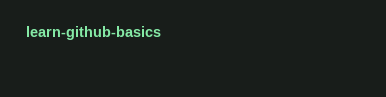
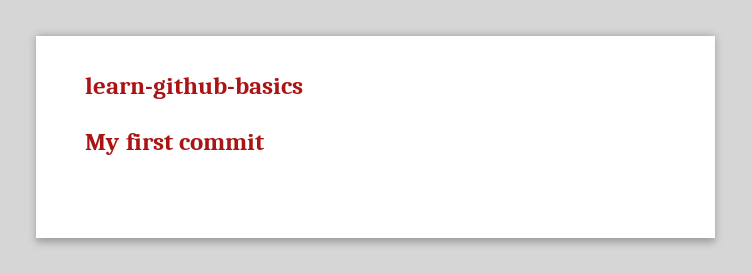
+ My first commit

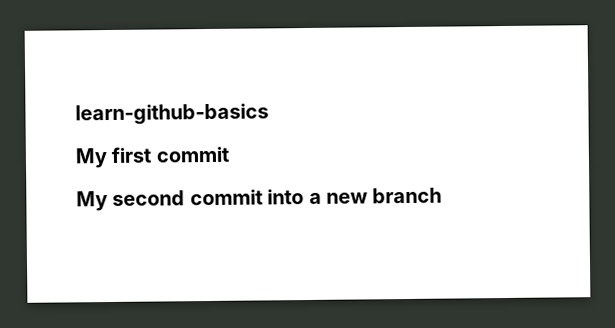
+ My second commit into a new branch

